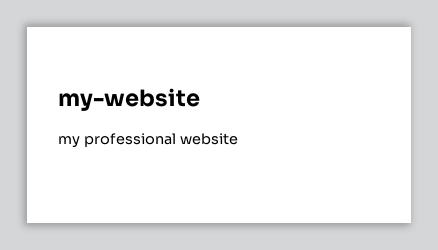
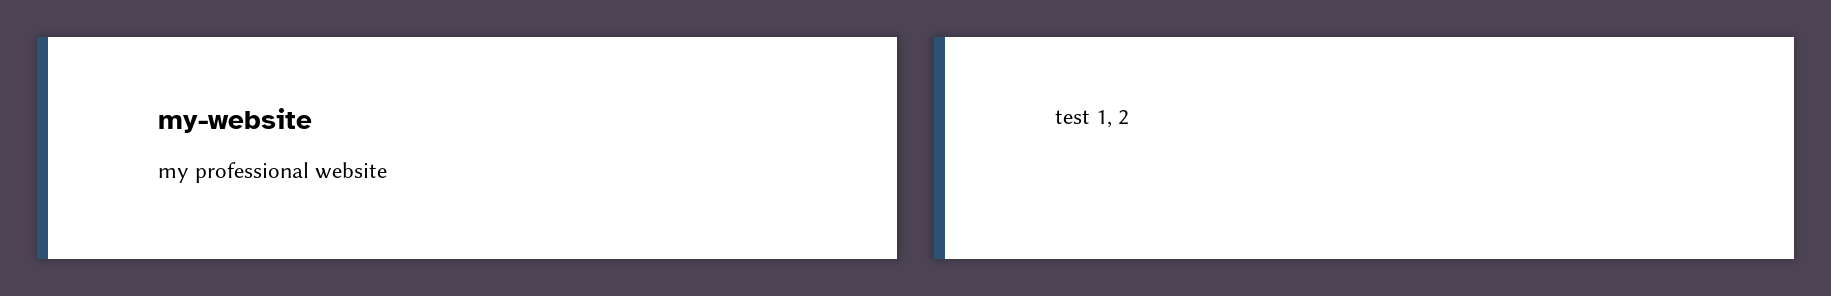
+ test 1, 2

